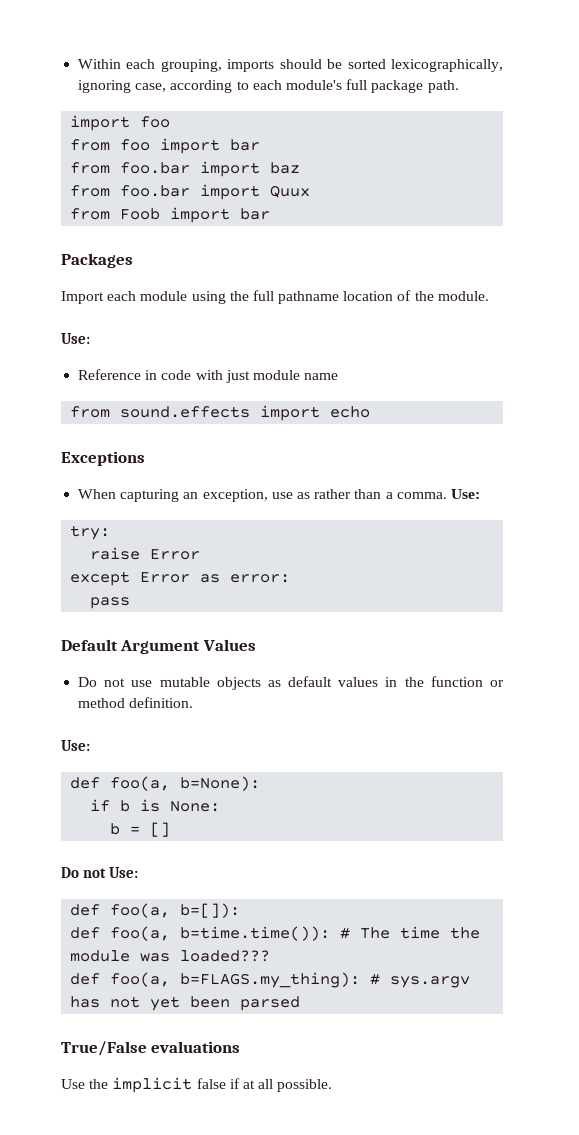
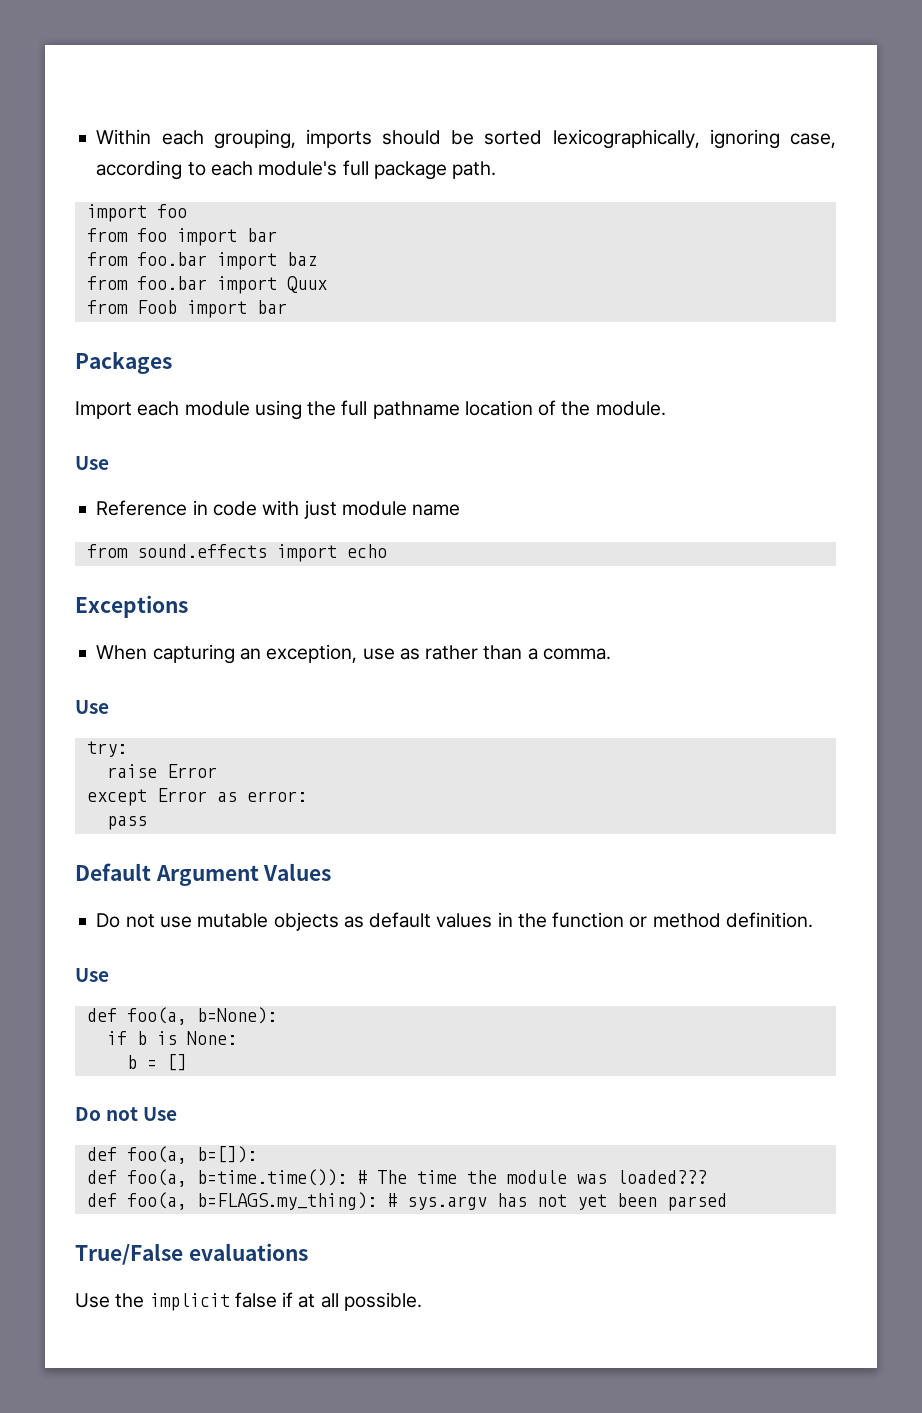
  Import each module using the full pathname location of the module.
- Use:
+ Use
- When capturing an exception, use as rather than a comma. Use:
+ When capturing an exception, use as rather than a comma.
+ Use
  Do not use mutable objects as default values in the function or method definition.
- Use:
+ Use
- Do not Use:
+ Do not Use

